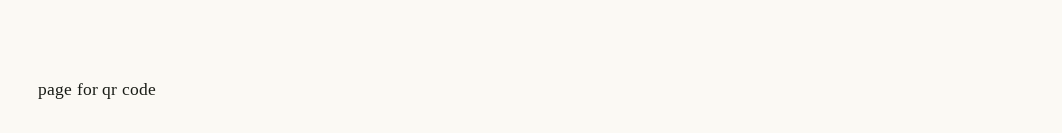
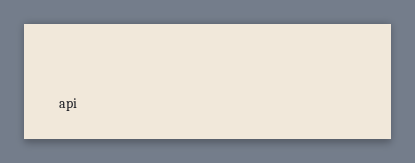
- page for qr code
+ api

